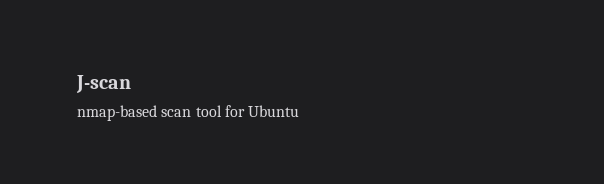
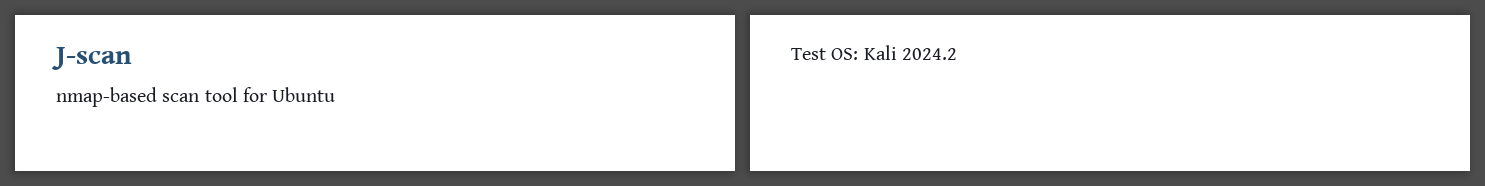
+ Test OS: Kali 2024.2

